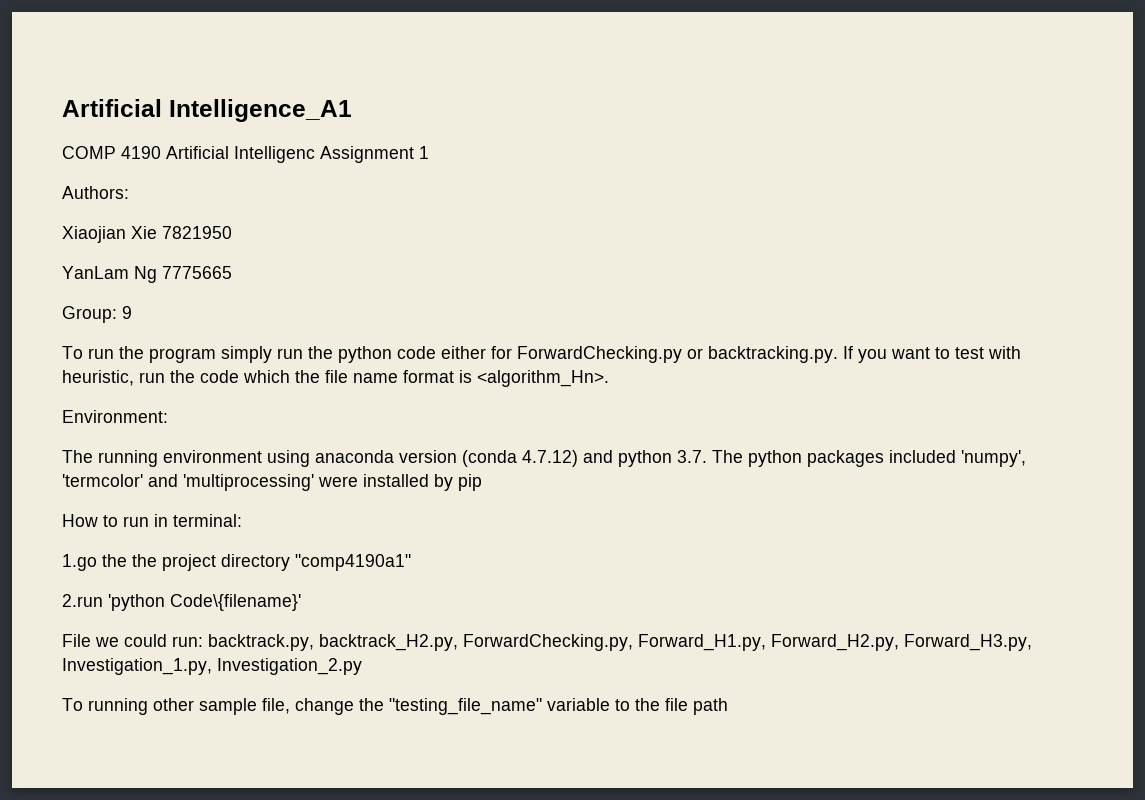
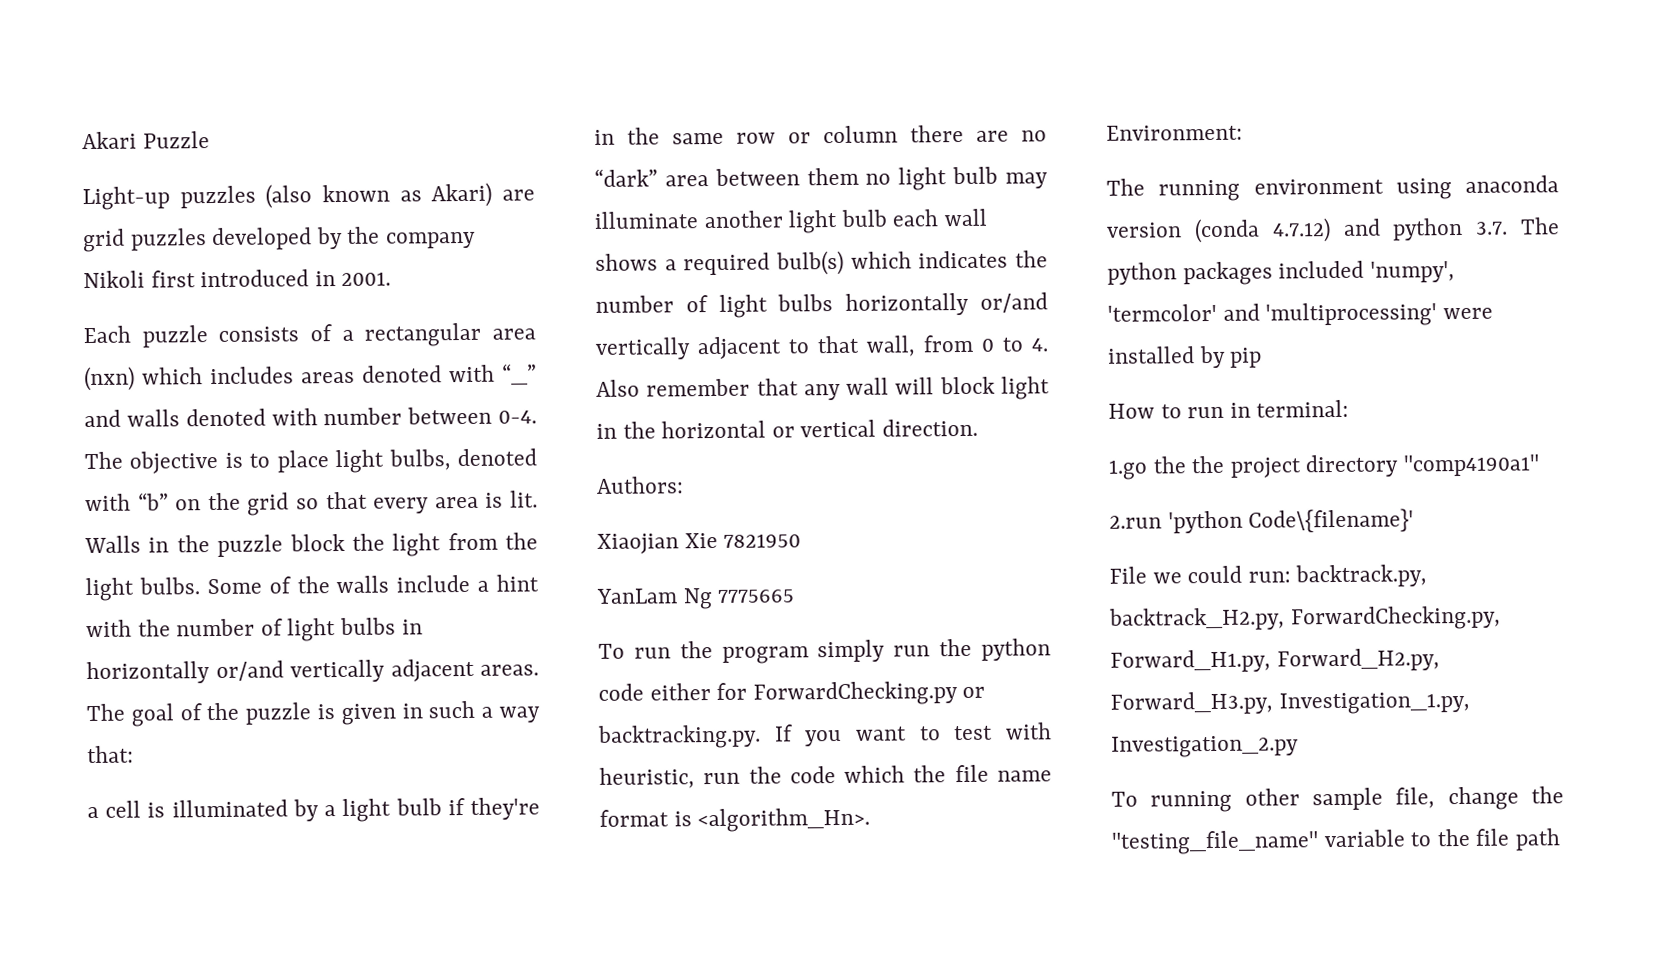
- Artificial Intelligence_A1
- COMP 4190 Artificial Intelligenc Assignment 1
+ Akari Puzzle
+ Light-up puzzles (also known as Akari) are grid puzzles developed by the company Nikoli first introduced in 2001.
+ Each puzzle consists of a rectangular area (nxn) which includes areas denoted with “_” and walls denoted with number between 0-4. The objective is to place light bulbs, denoted with “b” on the grid so that every area is lit. Walls in the puzzle block the light from the light bulbs. Some of the walls include a hint with the number of light bulbs in horizontally or/and vertically adjacent areas. The goal of the puzzle is given in such a way that:
+ a cell is illuminated by a light bulb if they're in the same row or column there are no “dark” area between them no light bulb may illuminate another light bulb each wall shows a required bulb(s) which indicates the number of light bulbs horizontally or/and vertically adjacent to that wall, from 0 to 4. Also remember that any wall will block light in the horizontal or vertical direction.
- Group: 9

